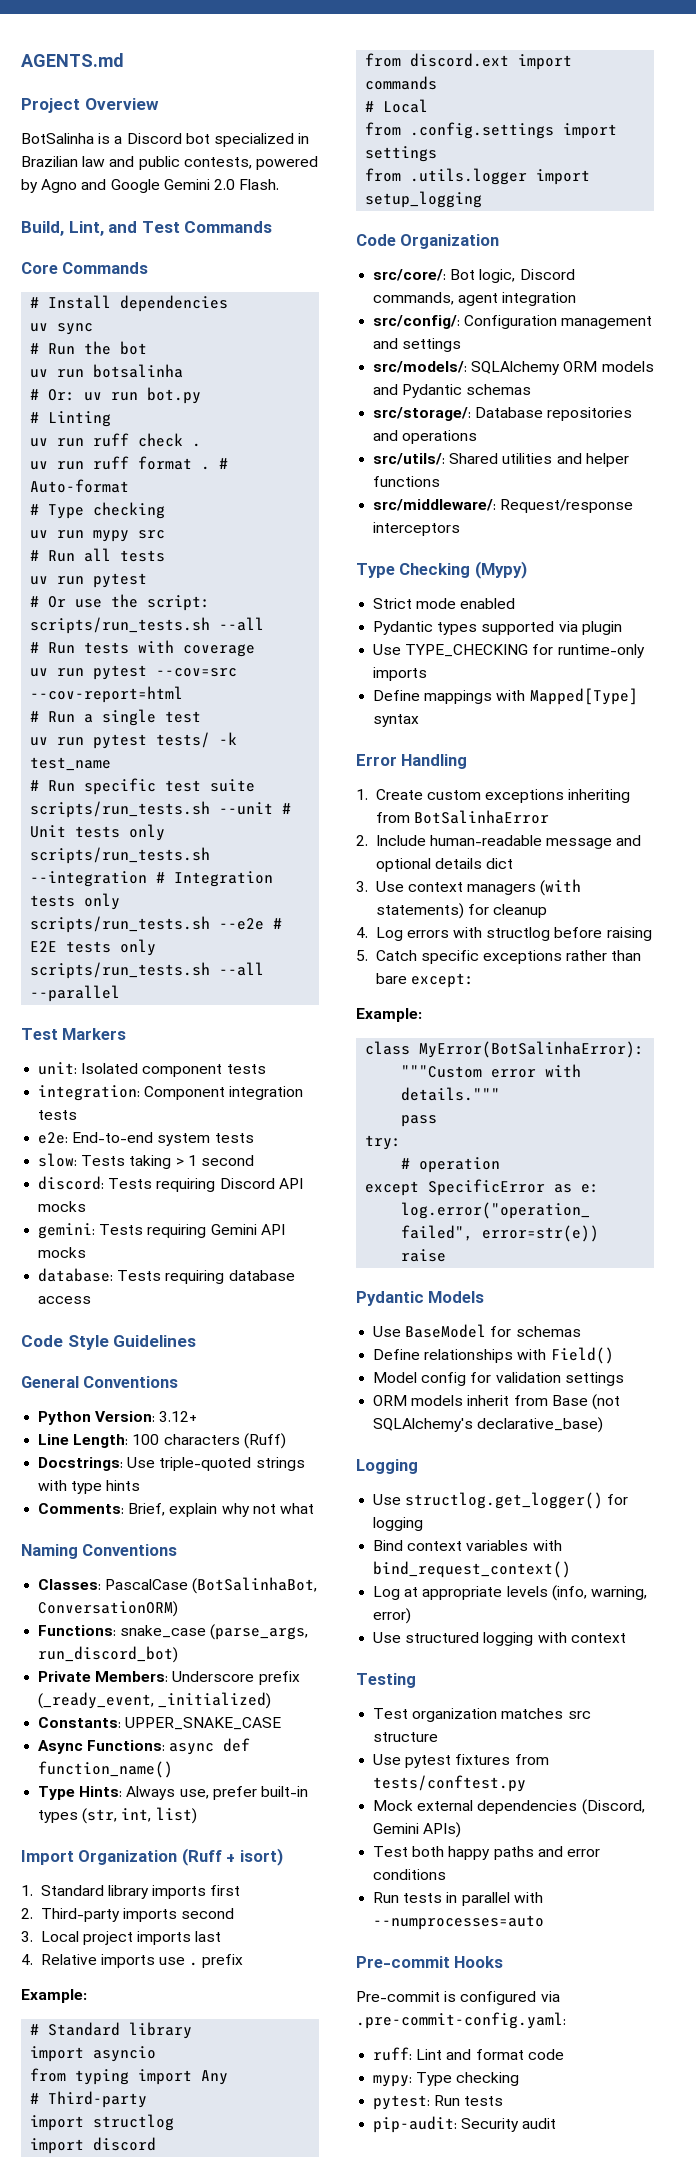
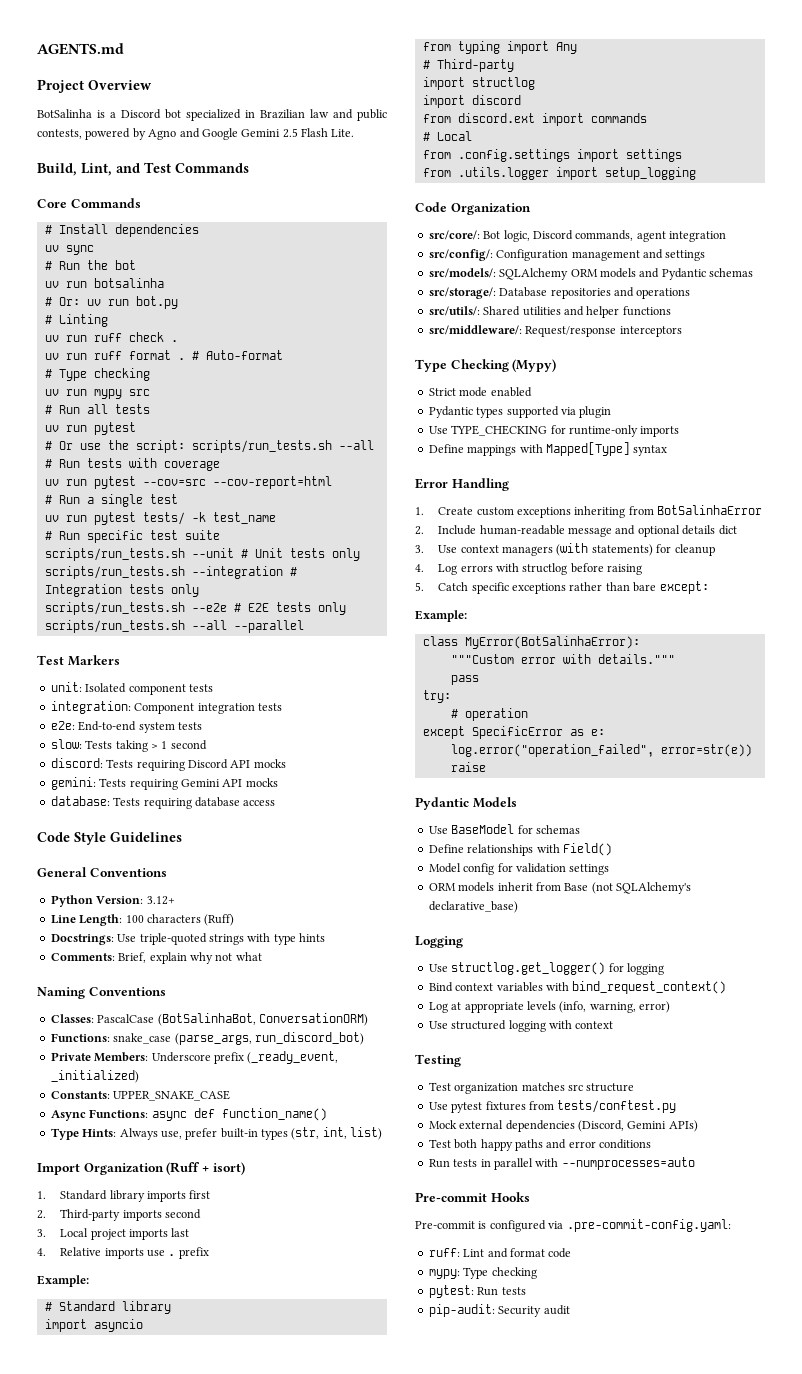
- BotSalinha is a Discord bot specialized in Brazilian law and public contests, powered by Agno and Google Gemini 2.0 Flash.
+ BotSalinha is a Discord bot specialized in Brazilian law and public contests, powered by Agno and Google Gemini 2.5 Flash Lite.

